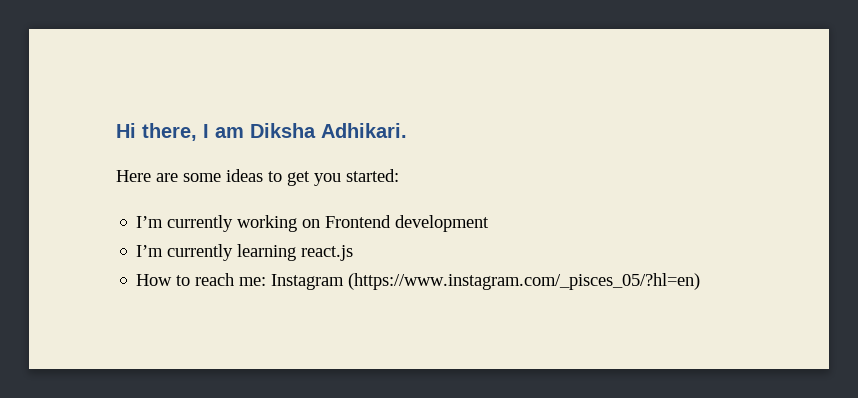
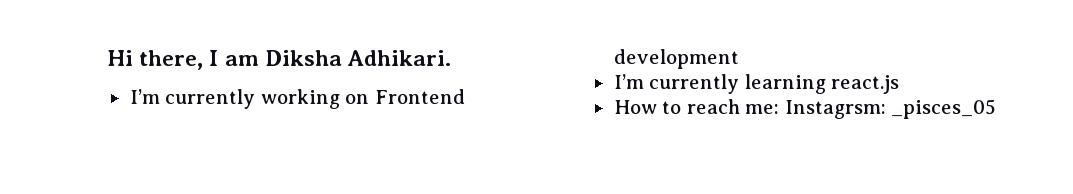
- Here are some ideas to get you started:
- How to reach me: Instagram (https://www.instagram.com/_pisces_05/?hl=en)
+ How to reach me: Instagrsm: _pisces_05

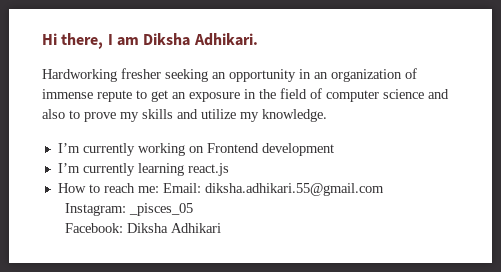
+ Hardworking fresher seeking an opportunity in an organization of immense repute to get an exposure in the field of computer science and also to prove my skills and utilize my knowledge.
- How to reach me: Instagrsm: _pisces_05
+ How to reach me: Email: diksha.adhikari.55@gmail.com
+ Instagram: _pisces_05
+ Facebook: Diksha Adhikari

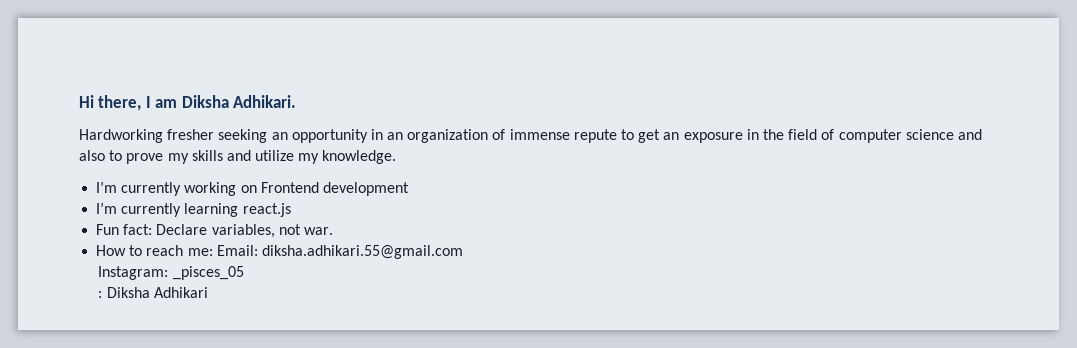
+ Fun fact: Declare variables, not war.
- Facebook: Diksha Adhikari
+ : Diksha Adhikari

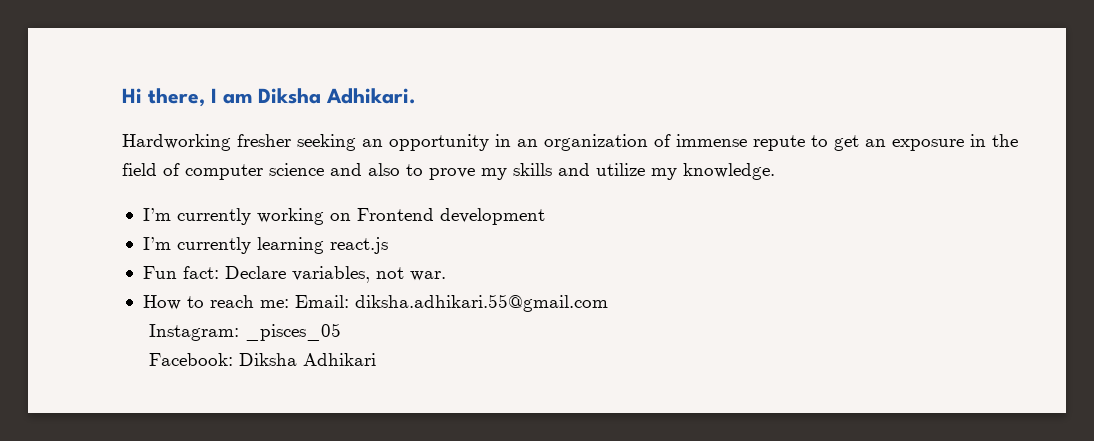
- : Diksha Adhikari
+ Facebook: Diksha Adhikari

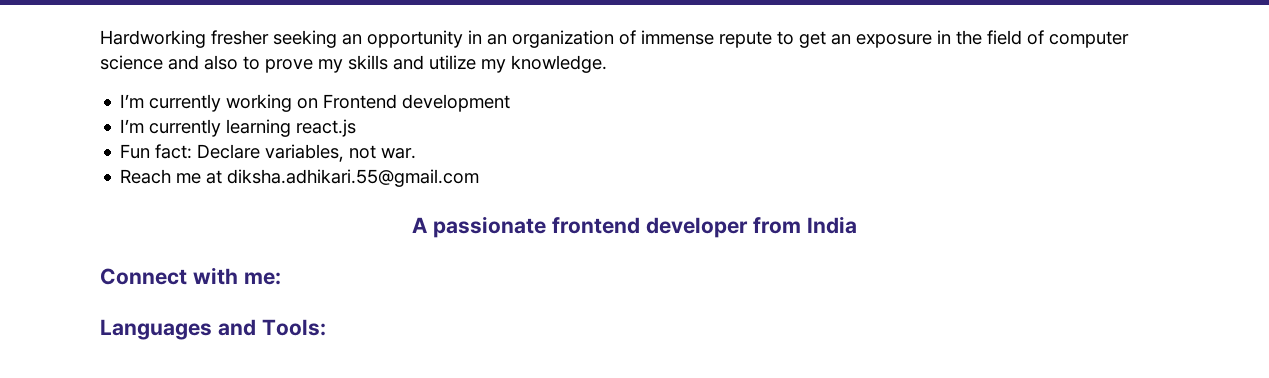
- Hi there, I am Diksha Adhikari.
- How to reach me: Email: diksha.adhikari.55@gmail.com
- Instagram: _pisces_05
- Facebook: Diksha Adhikari
+ Reach me at diksha.adhikari.55@gmail.com
+ A passionate frontend developer from India
+ Connect with me:
+ Languages and Tools:

